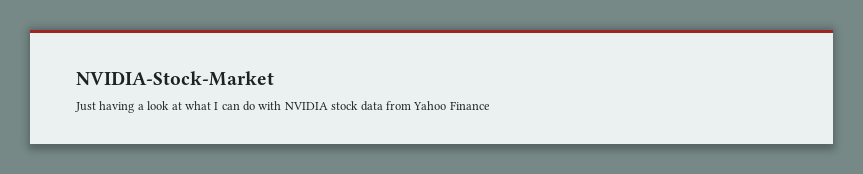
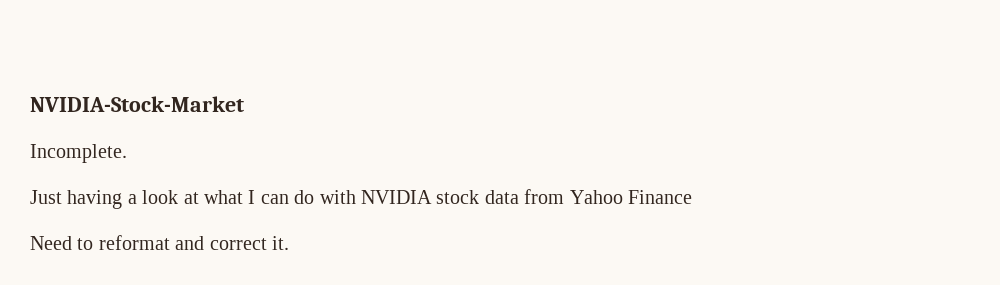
+ Incomplete.
+ Need to reformat and correct it.

